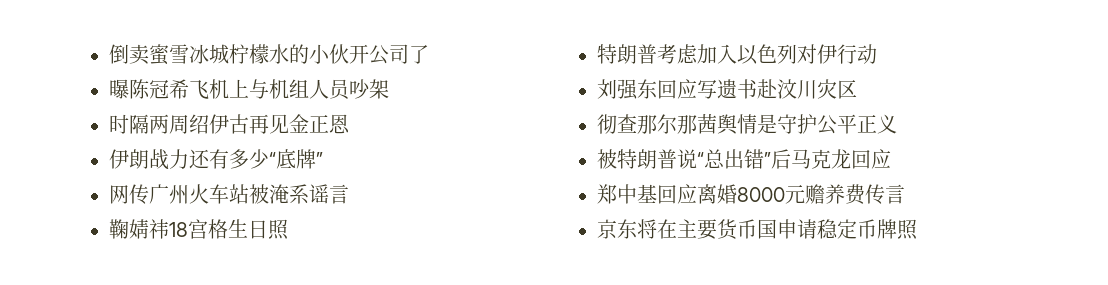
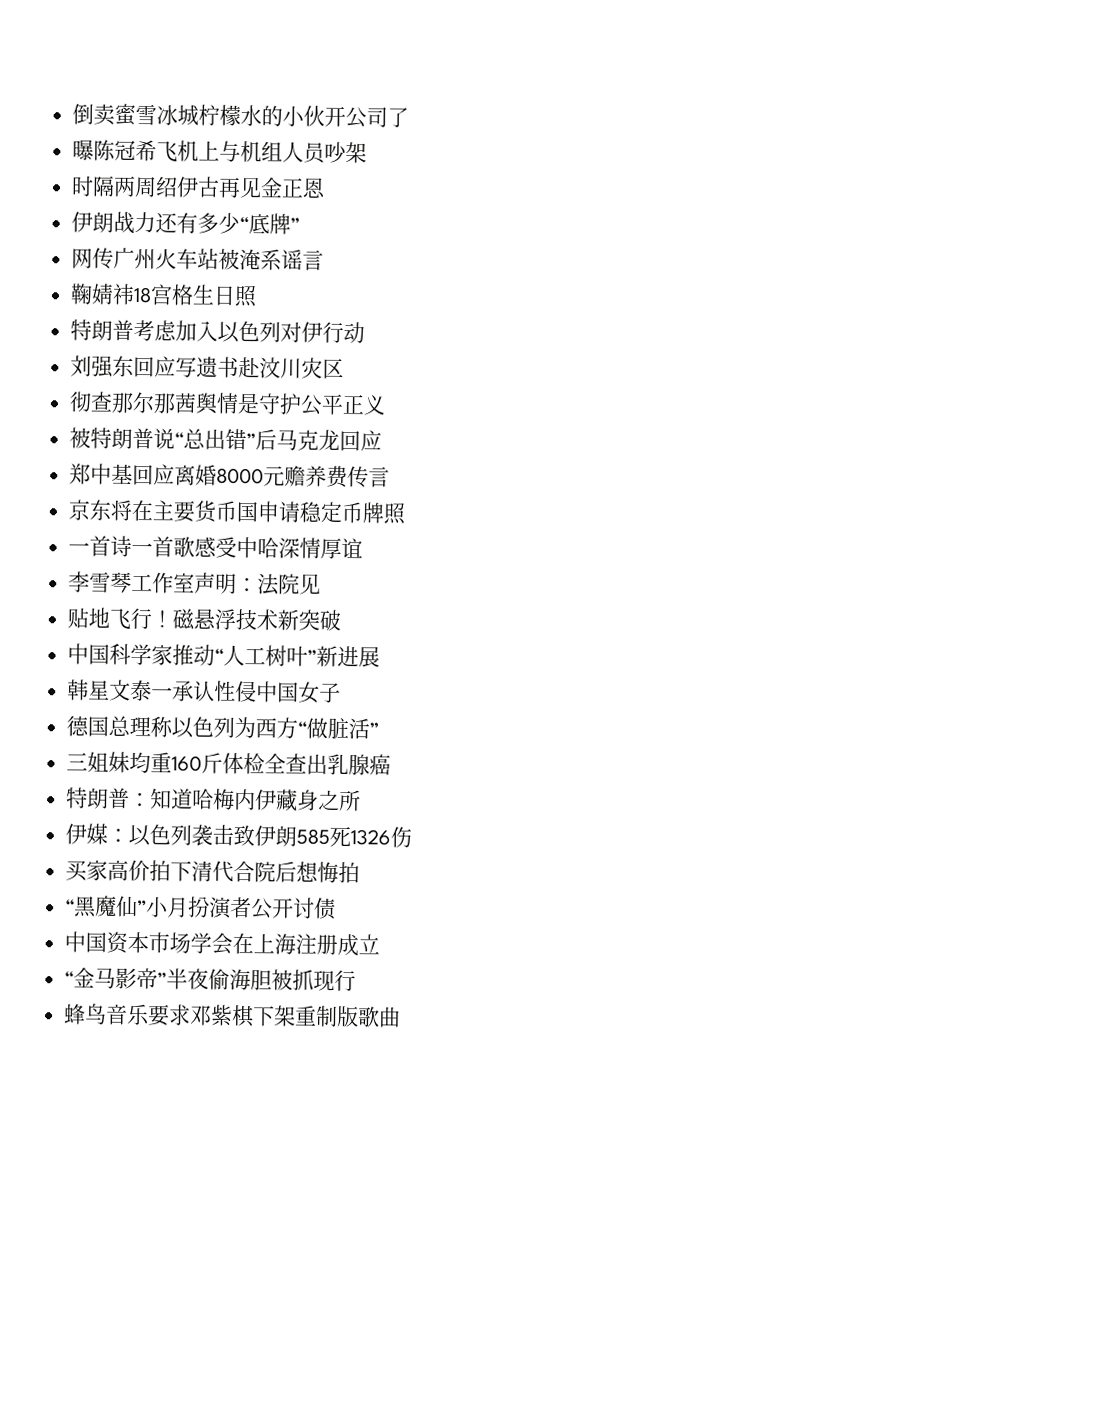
+ 一首诗一首歌感受中哈深情厚谊
+ 李雪琴工作室声明：法院见
+ 贴地飞行！磁悬浮技术新突破
+ 中国科学家推动“人工树叶”新进展
+ 韩星文泰一承认性侵中国女子
+ 德国总理称以色列为西方“做脏活”
+ 三姐妹均重160斤体检全查出乳腺癌
+ 特朗普：知道哈梅内伊藏身之所
+ 伊媒：以色列袭击致伊朗585死1326伤
+ 买家高价拍下清代合院后想悔拍
+ “黑魔仙”小月扮演者公开讨债
+ 中国资本市场学会在上海注册成立
+ “金马影帝”半夜偷海胆被抓现行
+ 蜂鸟音乐要求邓紫棋下架重制版歌曲

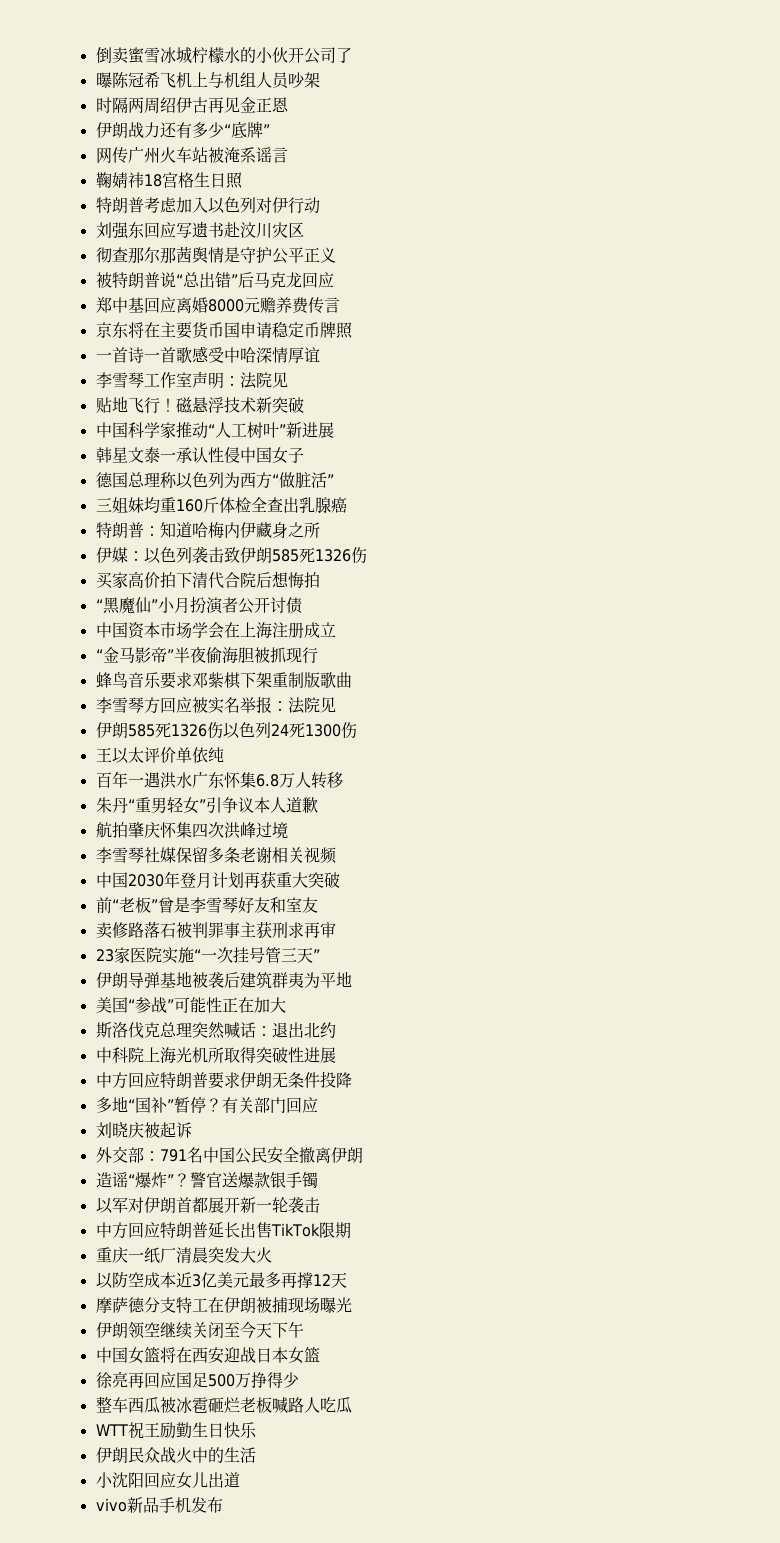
+ 李雪琴方回应被实名举报：法院见
+ 伊朗585死1326伤以色列24死1300伤
+ 王以太评价单依纯
+ 百年一遇洪水广东怀集6.8万人转移
+ 朱丹“重男轻女”引争议本人道歉
+ 航拍肇庆怀集四次洪峰过境
+ 李雪琴社媒保留多条老谢相关视频
+ 中国2030年登月计划再获重大突破
+ 前“老板”曾是李雪琴好友和室友
+ 卖修路落石被判罪事主获刑求再审
+ 23家医院实施“一次挂号管三天”
+ 伊朗导弹基地被袭后建筑群夷为平地
+ 美国“参战”可能性正在加大
+ 斯洛伐克总理突然喊话：退出北约
+ 中科院上海光机所取得突破性进展
+ 中方回应特朗普要求伊朗无条件投降
+ 多地“国补”暂停？有关部门回应
+ 刘晓庆被起诉
+ 外交部：791名中国公民安全撤离伊朗
+ 造谣“爆炸”？警官送爆款银手镯
+ 以军对伊朗首都展开新一轮袭击
+ 中方回应特朗普延长出售TikTok限期
+ 重庆一纸厂清晨突发大火
+ 以防空成本近3亿美元最多再撑12天
+ 摩萨德分支特工在伊朗被捕现场曝光
+ 伊朗领空继续关闭至今天下午
+ 中国女篮将在西安迎战日本女篮
+ 徐亮再回应国足500万挣得少
+ 整车西瓜被冰雹砸烂老板喊路人吃瓜
+ WTT祝王励勤生日快乐
+ 伊朗民众战火中的生活
+ 小沈阳回应女儿出道
+ vivo新品手机发布

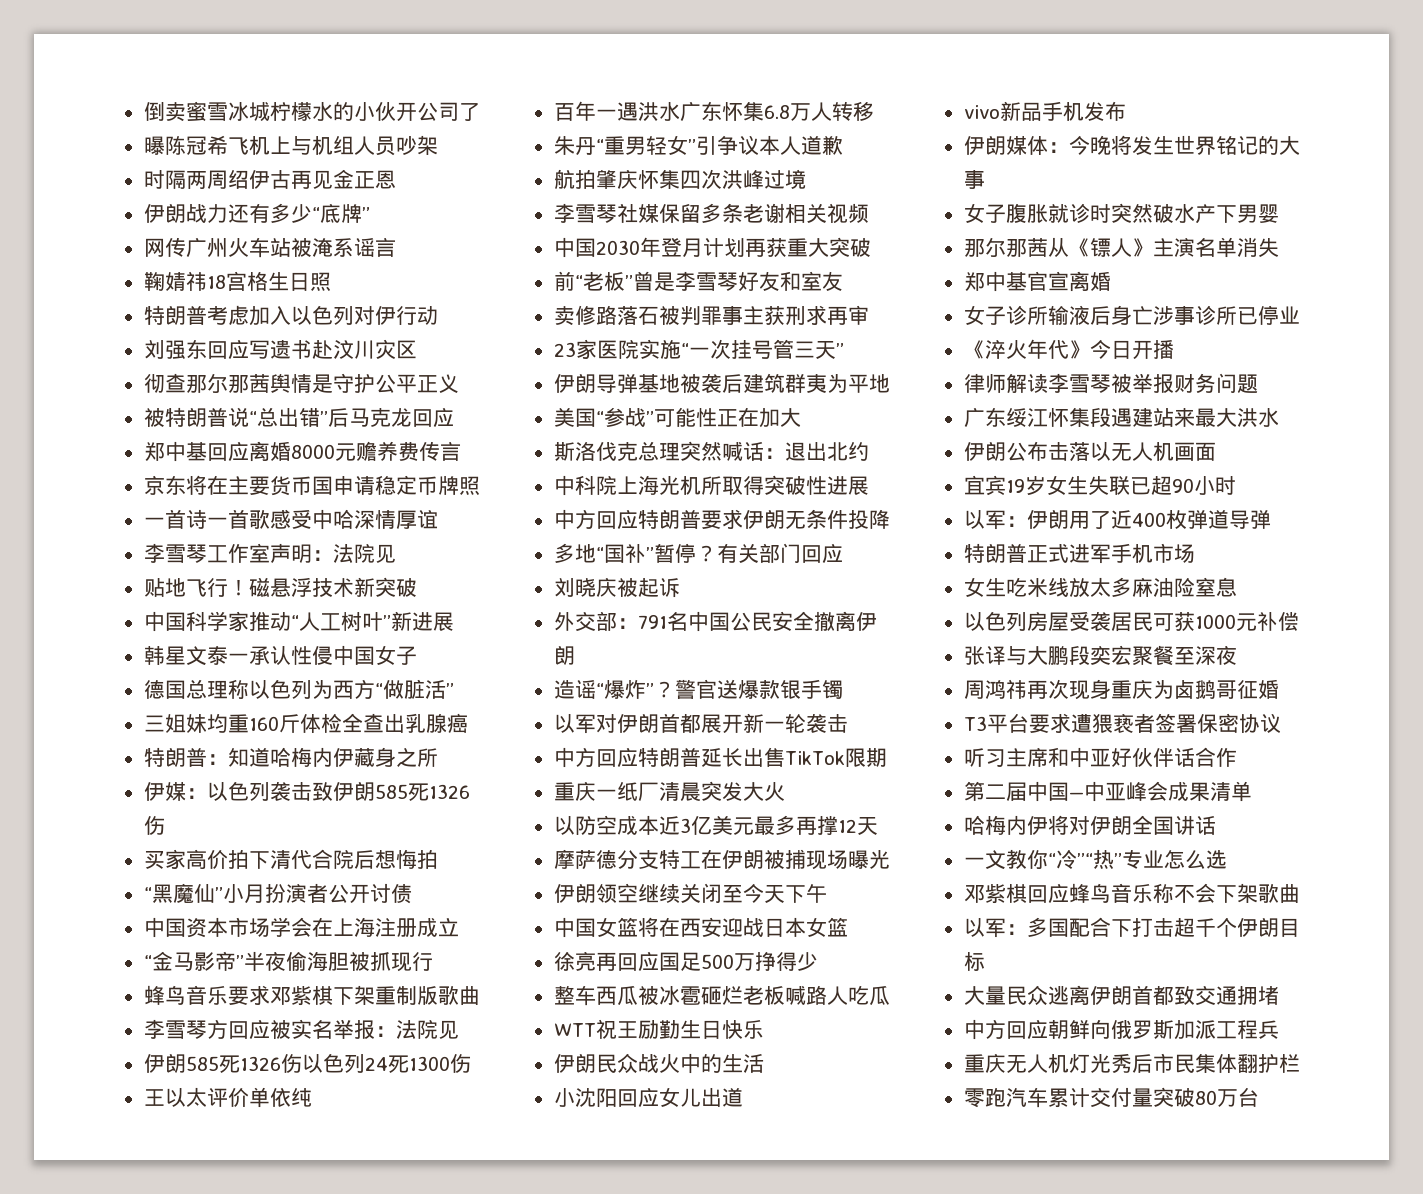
+ 伊朗媒体：今晚将发生世界铭记的大事
+ 女子腹胀就诊时突然破水产下男婴
+ 那尔那茜从《镖人》主演名单消失
+ 郑中基官宣离婚
+ 女子诊所输液后身亡涉事诊所已停业
+ 《淬火年代》今日开播
+ 律师解读李雪琴被举报财务问题
+ 广东绥江怀集段遇建站来最大洪水
+ 伊朗公布击落以无人机画面
+ 宜宾19岁女生失联已超90小时
+ 以军：伊朗用了近400枚弹道导弹
+ 特朗普正式进军手机市场
+ 女生吃米线放太多麻油险窒息
+ 以色列房屋受袭居民可获1000元补偿
+ 张译与大鹏段奕宏聚餐至深夜
+ 周鸿祎再次现身重庆为卤鹅哥征婚
+ T3平台要求遭猥亵者签署保密协议
+ 听习主席和中亚好伙伴话合作
+ 第二届中国—中亚峰会成果清单
+ 哈梅内伊将对伊朗全国讲话
+ 一文教你“冷”“热”专业怎么选
+ 邓紫棋回应蜂鸟音乐称不会下架歌曲
+ 以军：多国配合下打击超千个伊朗目标
+ 大量民众逃离伊朗首都致交通拥堵
+ 中方回应朝鲜向俄罗斯加派工程兵
+ 重庆无人机灯光秀后市民集体翻护栏
+ 零跑汽车累计交付量突破80万台

